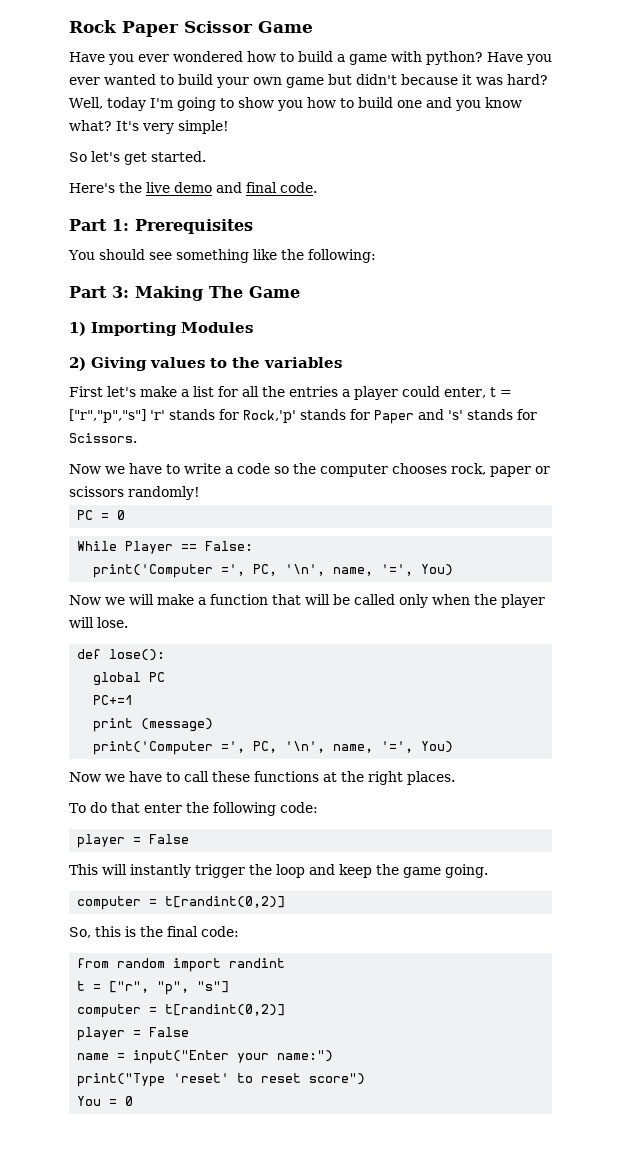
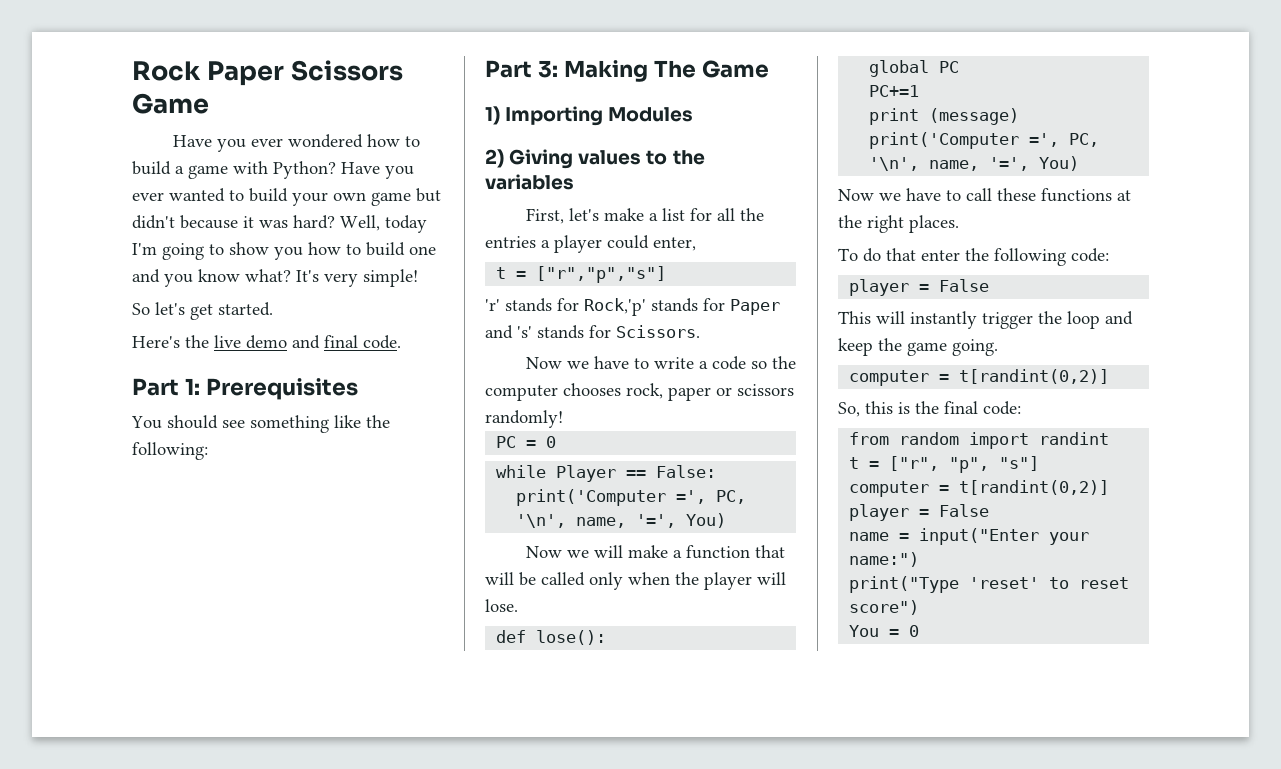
- Rock Paper Scissor Game
+ Rock Paper Scissors Game
- Have you ever wondered how to build a game with python?
+ Have you ever wondered how to build a game with Python?
- First let's make a list for all the entries a player could enter, t = ["r","p","s"] 'r' stands for Rock,'p' stands for Paper and 's' stands for Scissors.
+ First, let's make a list for all the entries a player could enter,
+ t = ["r","p","s"]
+ 'r' stands for Rock,'p' stands for Paper and 's' stands for Scissors.
- While Player == False:
+ while Player == False:

